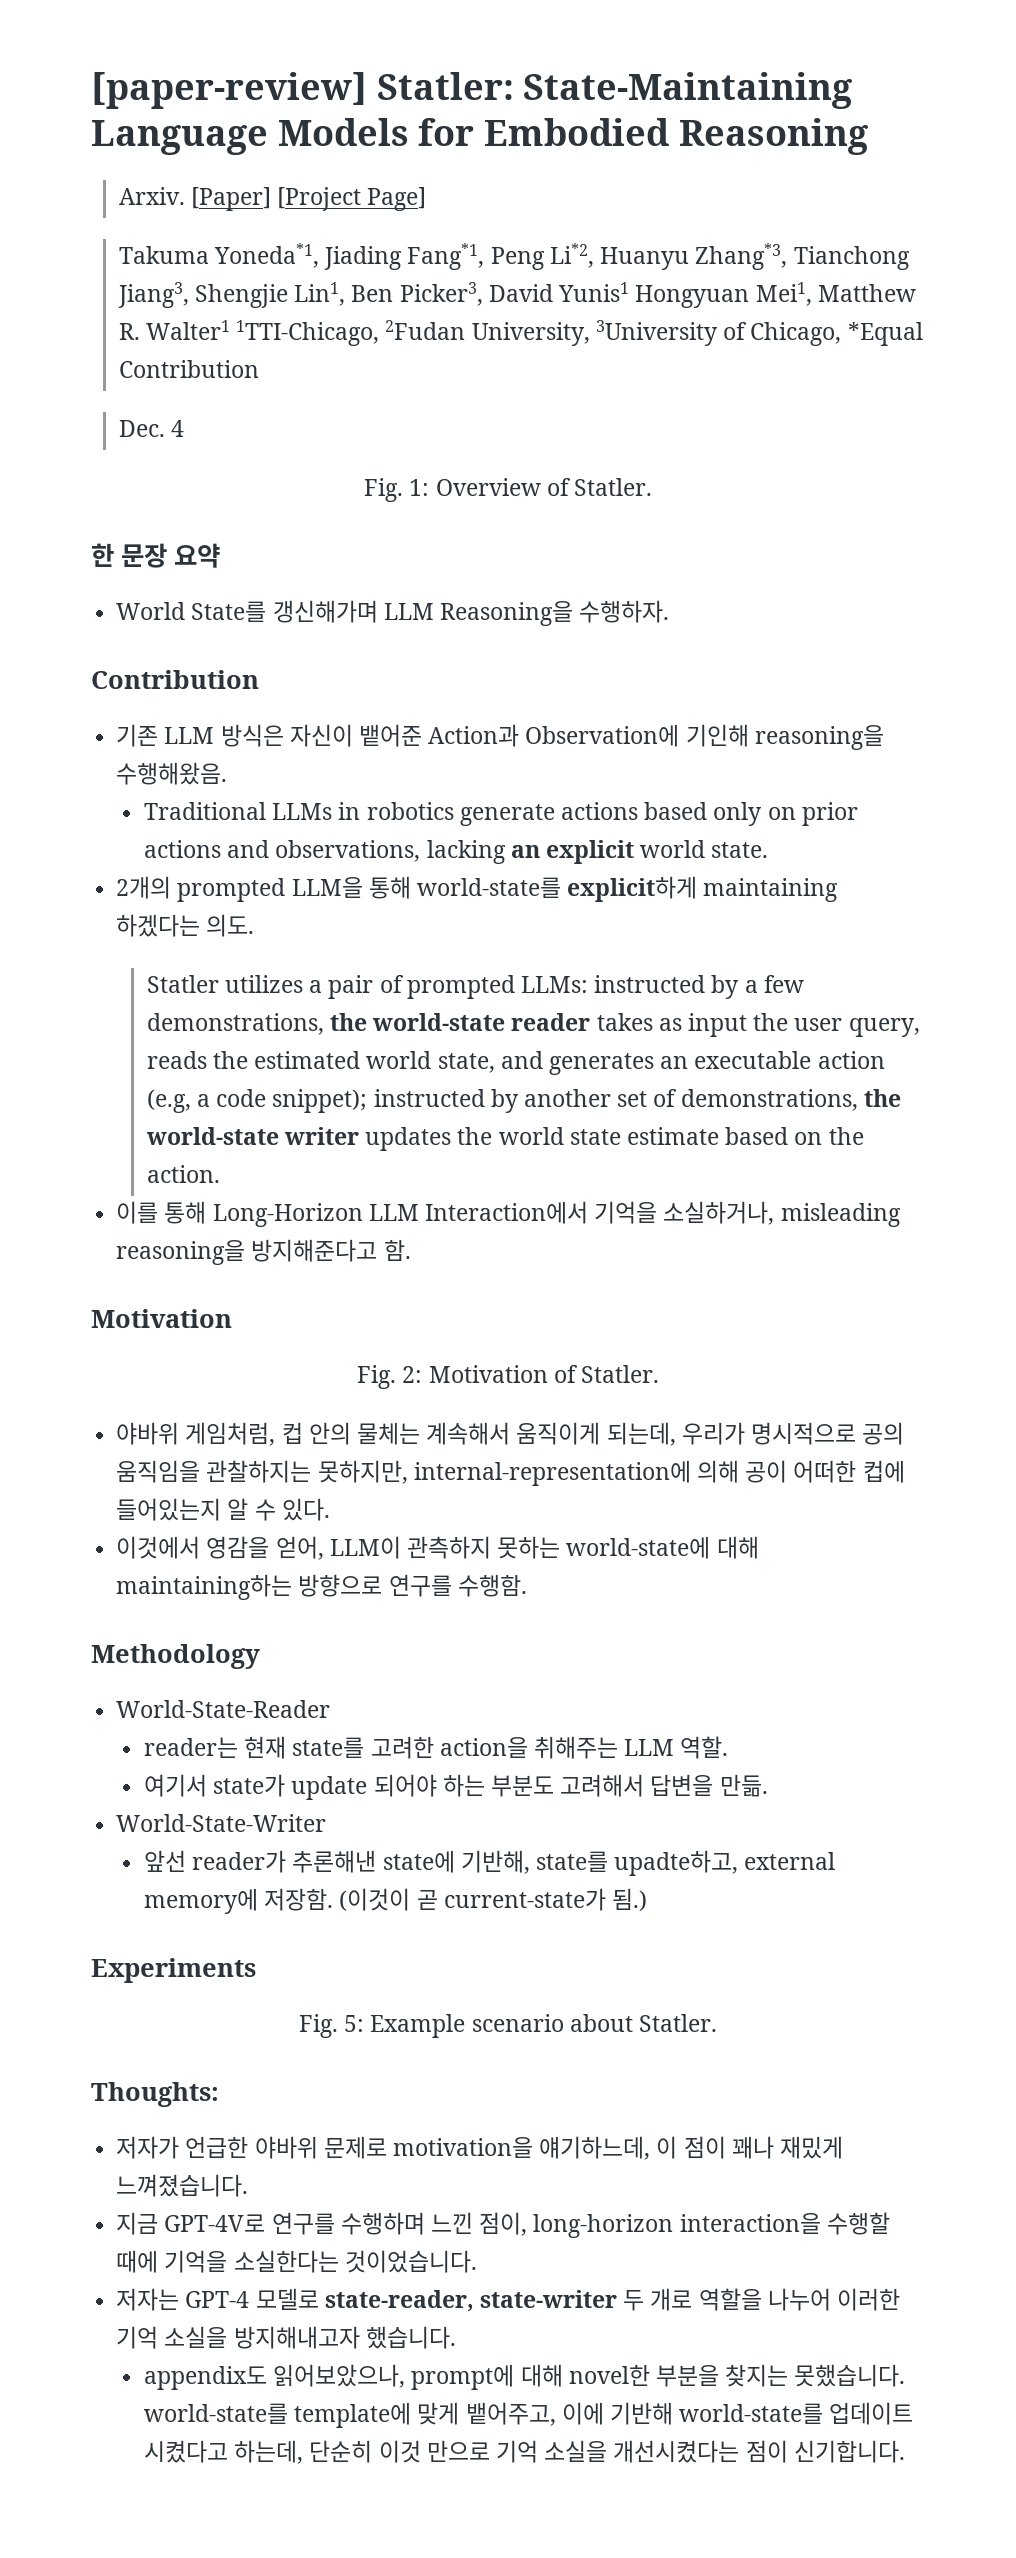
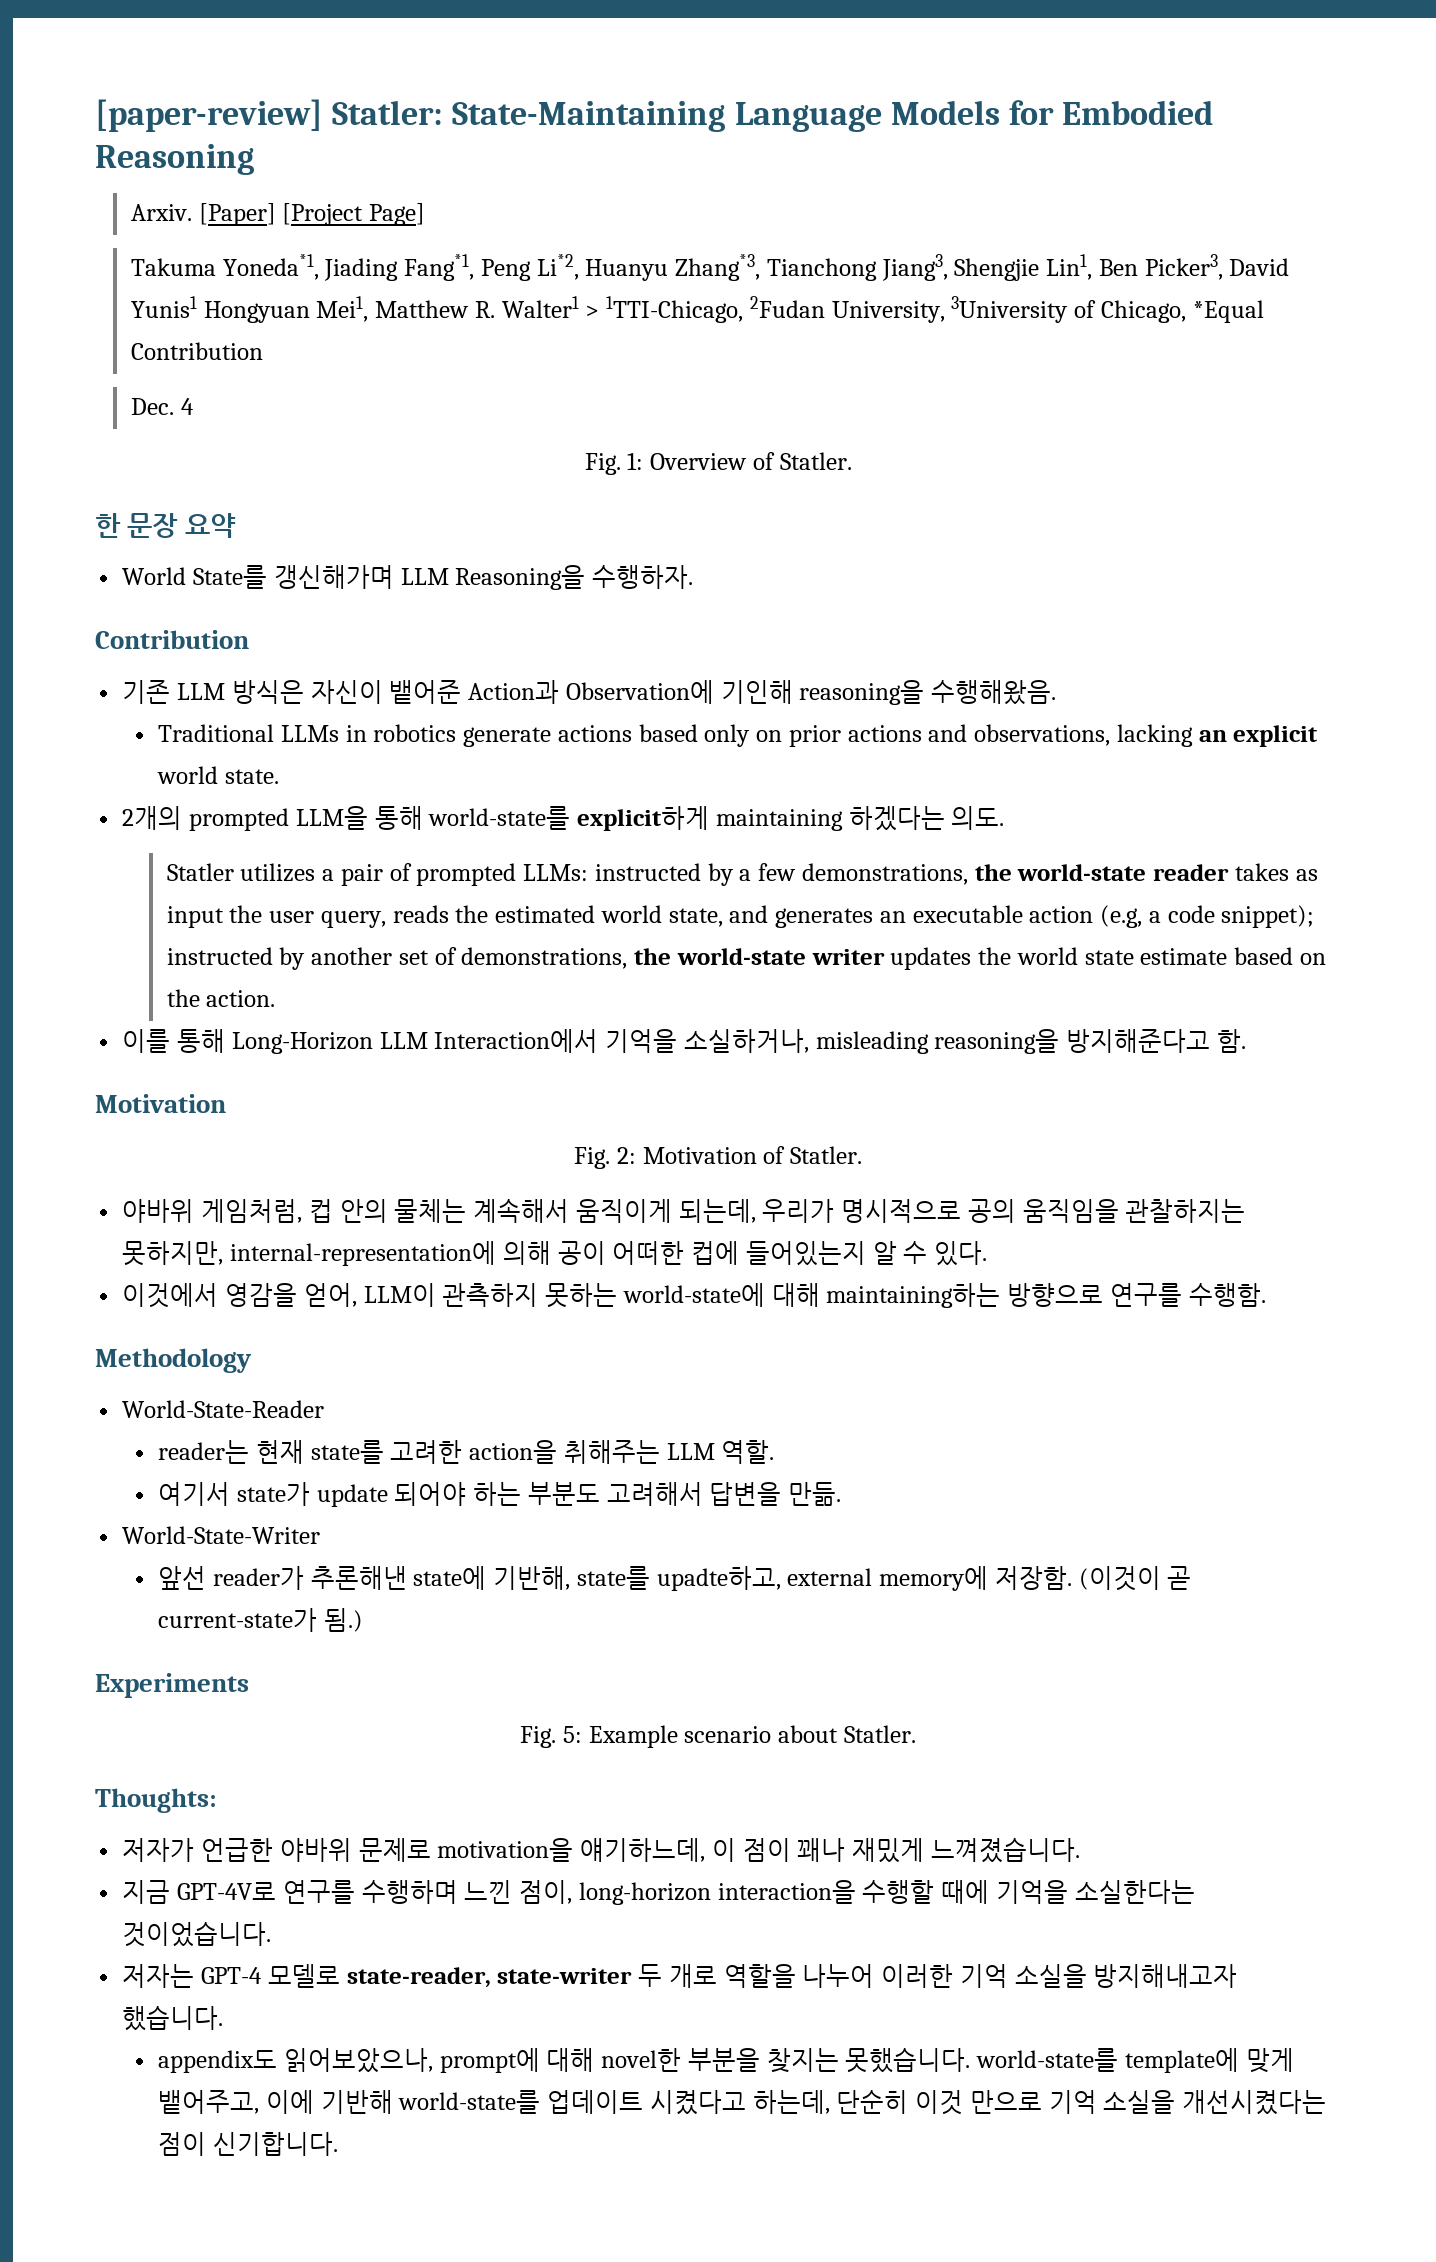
- Takuma Yoneda*1, Jiading Fang*1, Peng Li*2, Huanyu Zhang*3, Tianchong Jiang3, Shengjie Lin1, Ben Picker3, David Yunis1 Hongyuan Mei1, Matthew R. Walter1 1TTI-Chicago, 2Fudan University, 3University of Chicago, *Equal Contribution
+ Takuma Yoneda*1, Jiading Fang*1, Peng Li*2, Huanyu Zhang*3, Tianchong Jiang3, Shengjie Lin1, Ben Picker3, David Yunis1 Hongyuan Mei1, Matthew R. Walter1 > 1TTI-Chicago, 2Fudan University, 3University of Chicago, *Equal Contribution

